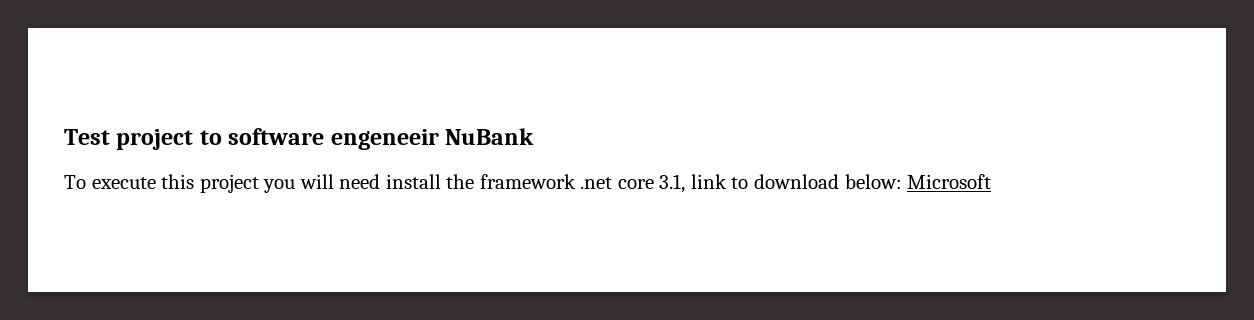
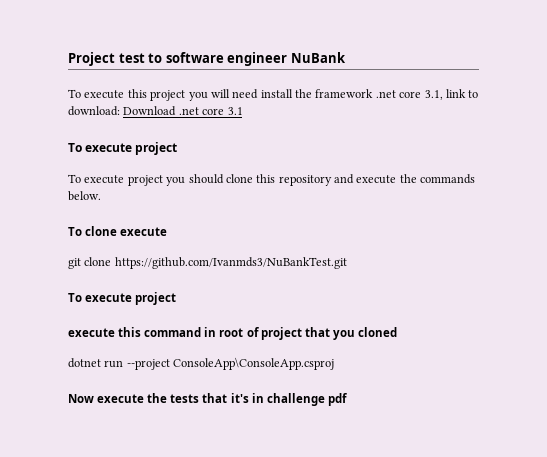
- Test project to software engeneeir NuBank
+ Project test to software engineer NuBank
- To execute this project you will need install the framework .net core 3.1, link to download below: Microsoft
+ To execute this project you will need install the framework .net core 3.1, link to download: Download .net core 3.1
+ To execute project
+ To execute project you should clone this repository and execute the commands below.
+ To clone execute
+ git clone https://github.com/Ivanmds3/NuBankTest.git
+ To execute project
+ execute this command in root of project that you cloned
+ dotnet run --project ConsoleApp\ConsoleApp.csproj
+ Now execute the tests that it's in challenge pdf

